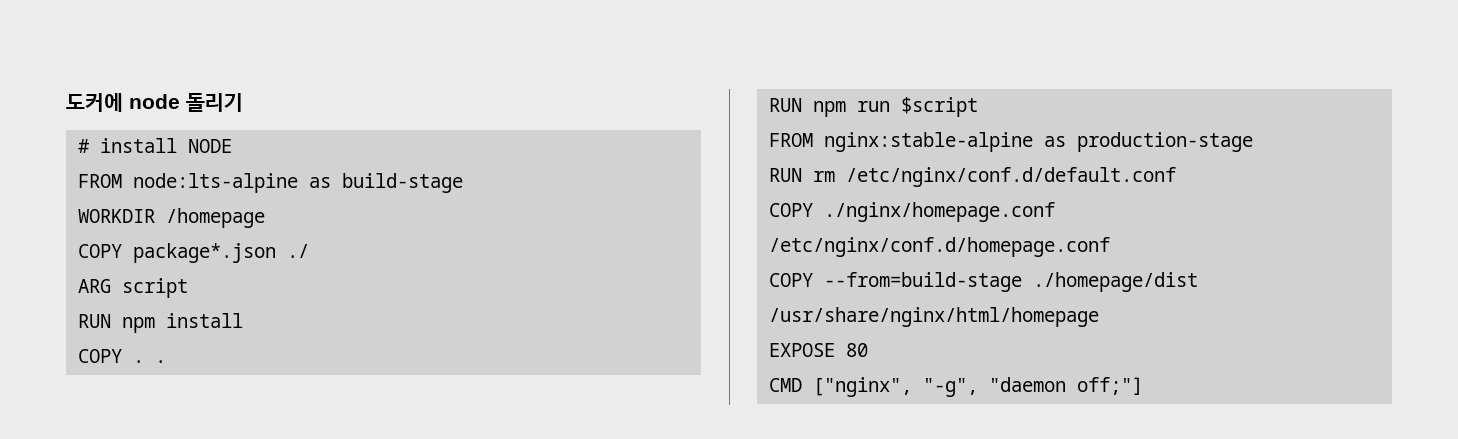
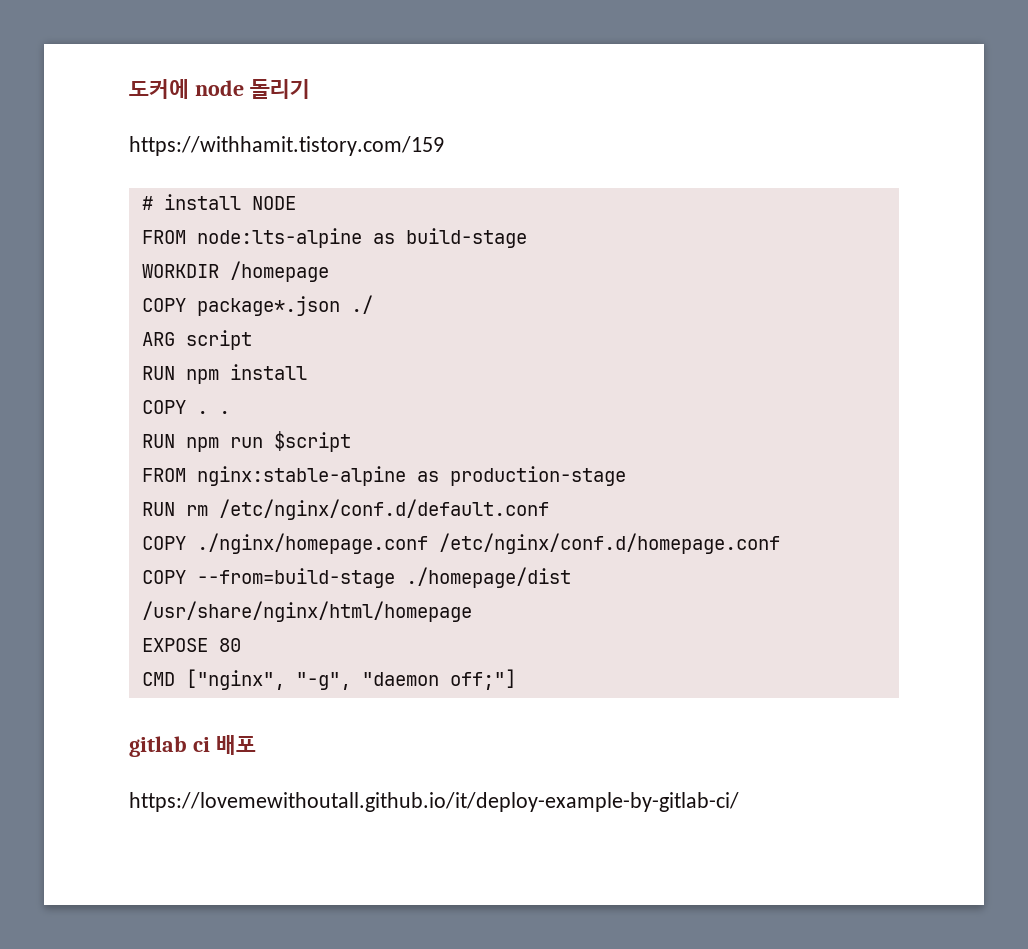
+ https://withhamit.tistory.com/159
+ gitlab ci 배포
+ https://lovemewithoutall.github.io/it/deploy-example-by-gitlab-ci/

